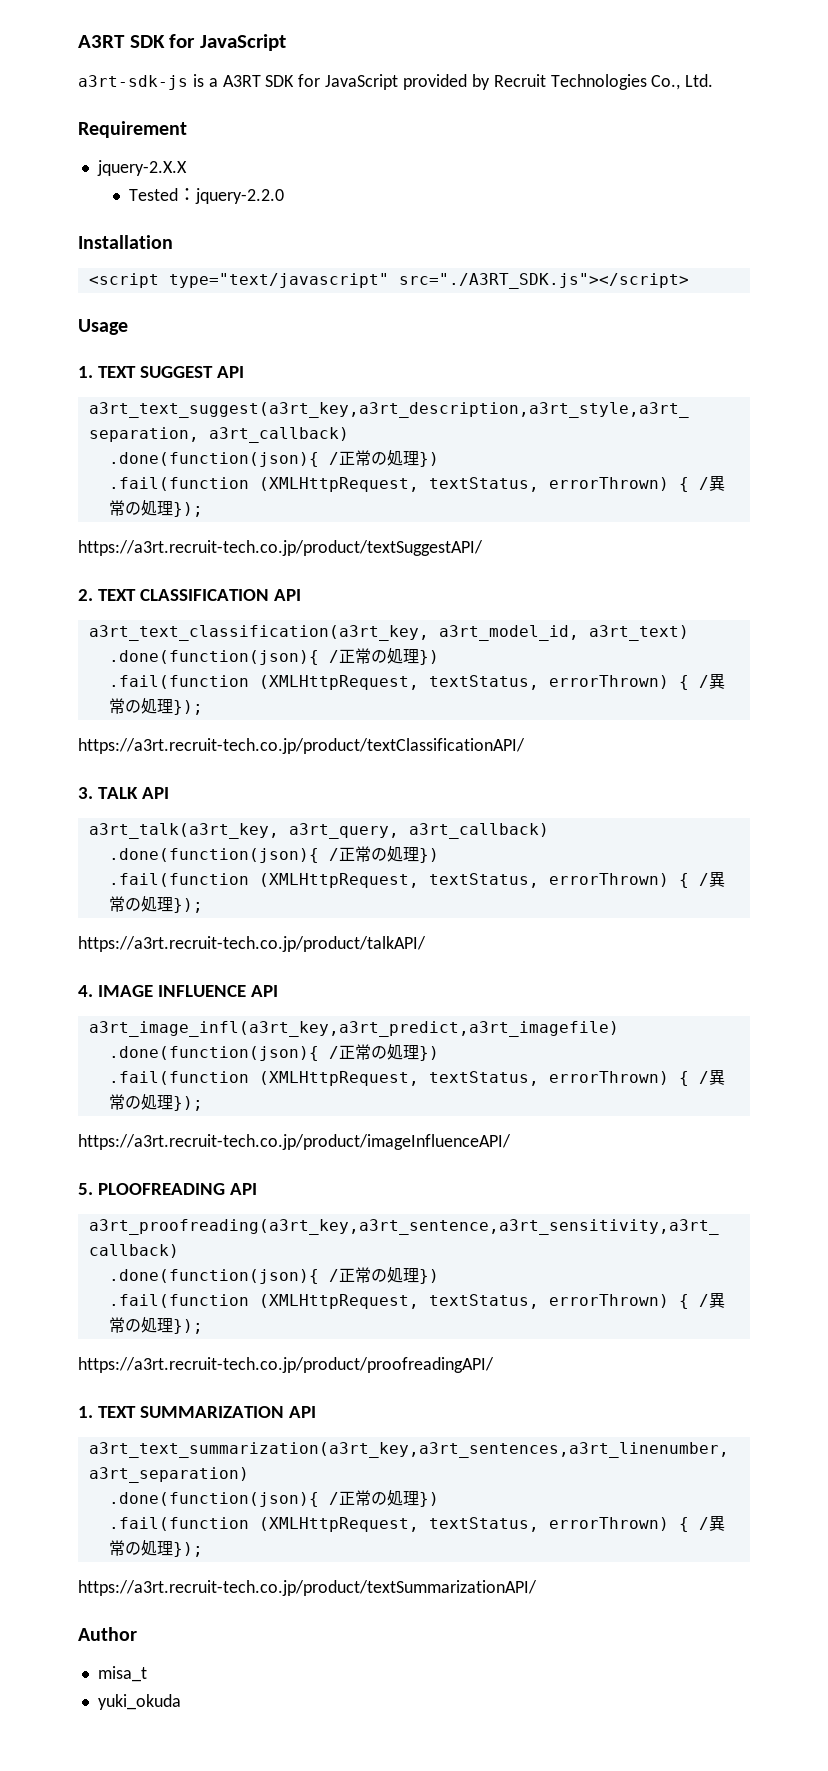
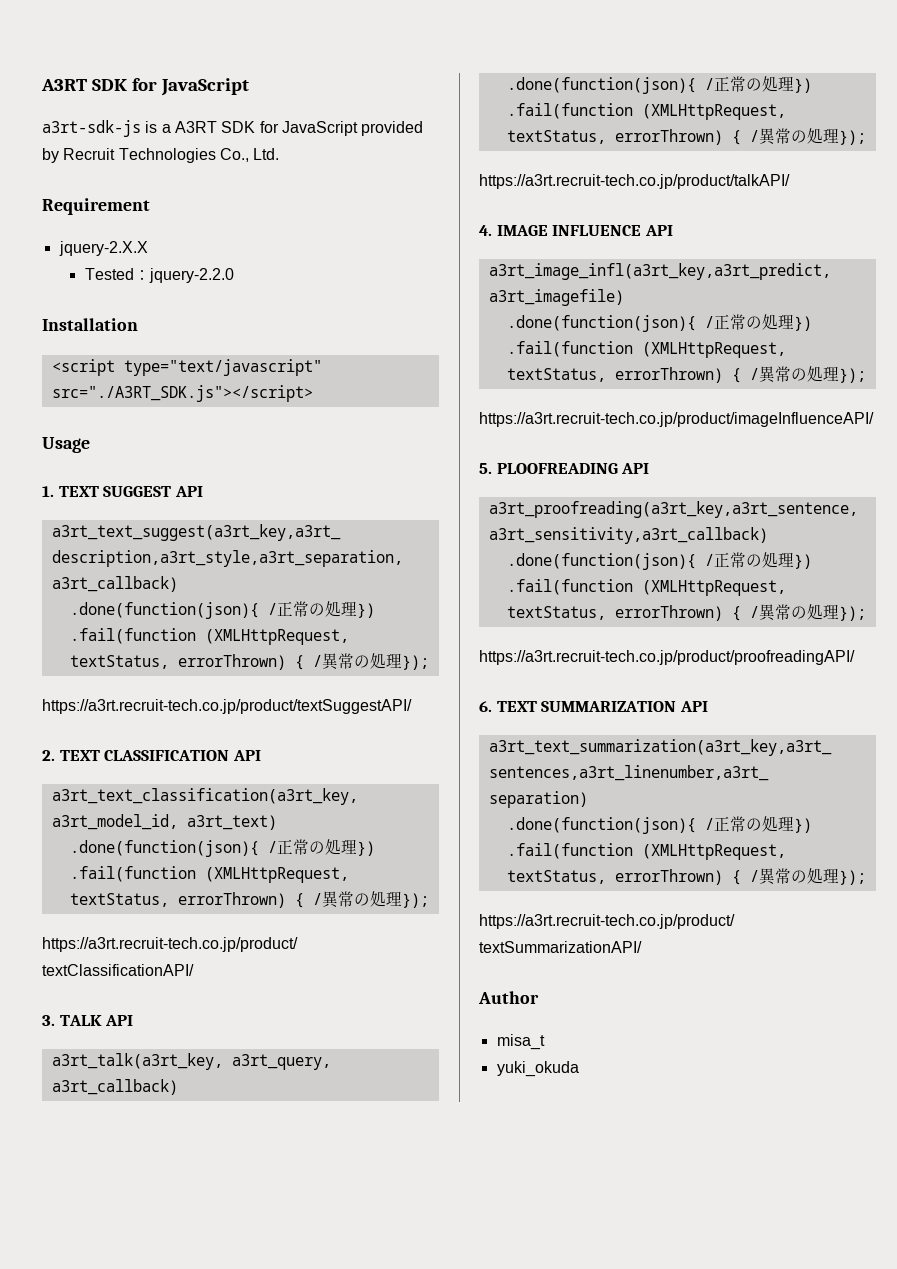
- 1. TEXT SUMMARIZATION API
+ 6. TEXT SUMMARIZATION API

